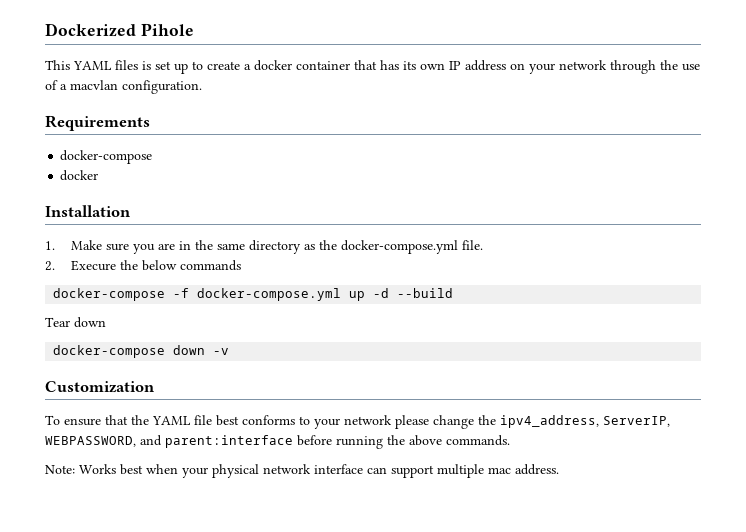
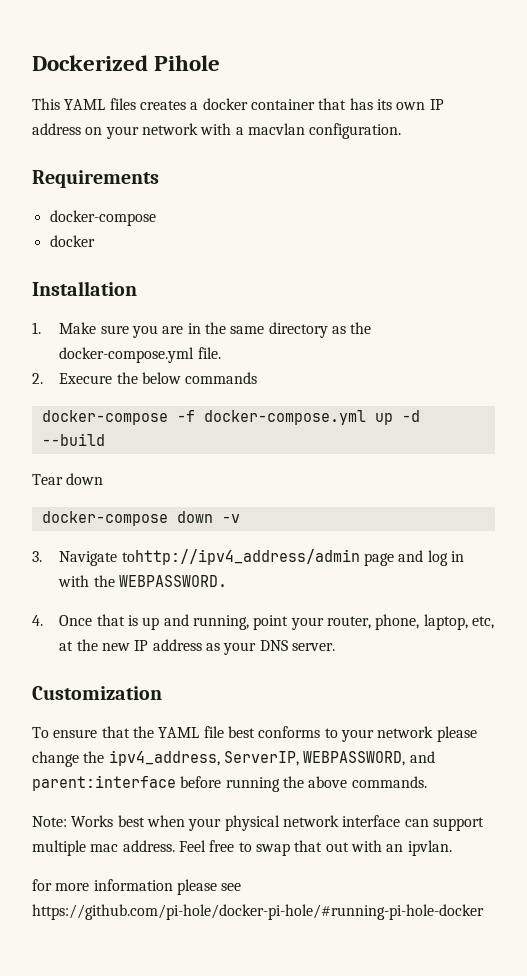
- This YAML files is set up to create a docker container that has its own IP address on your network through the use of a macvlan configuration.
+ This YAML files creates a docker container that has its own IP address on your network with a macvlan configuration.
+ 3. Navigate tohttp://ipv4_address/admin page and log in with the WEBPASSWORD.
+ 4. Once that is up and running, point your router, phone, laptop, etc, at the new IP address as your DNS server.
+ Feel free to swap that out with an ipvlan.
+ for more information please see https://github.com/pi-hole/docker-pi-hole/#running-pi-hole-docker

